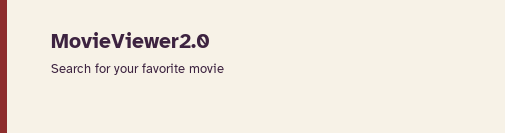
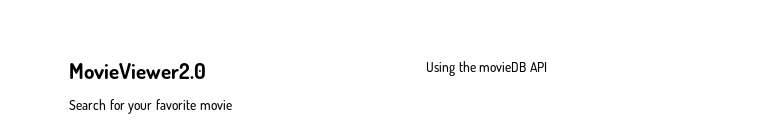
+ Using the movieDB API

